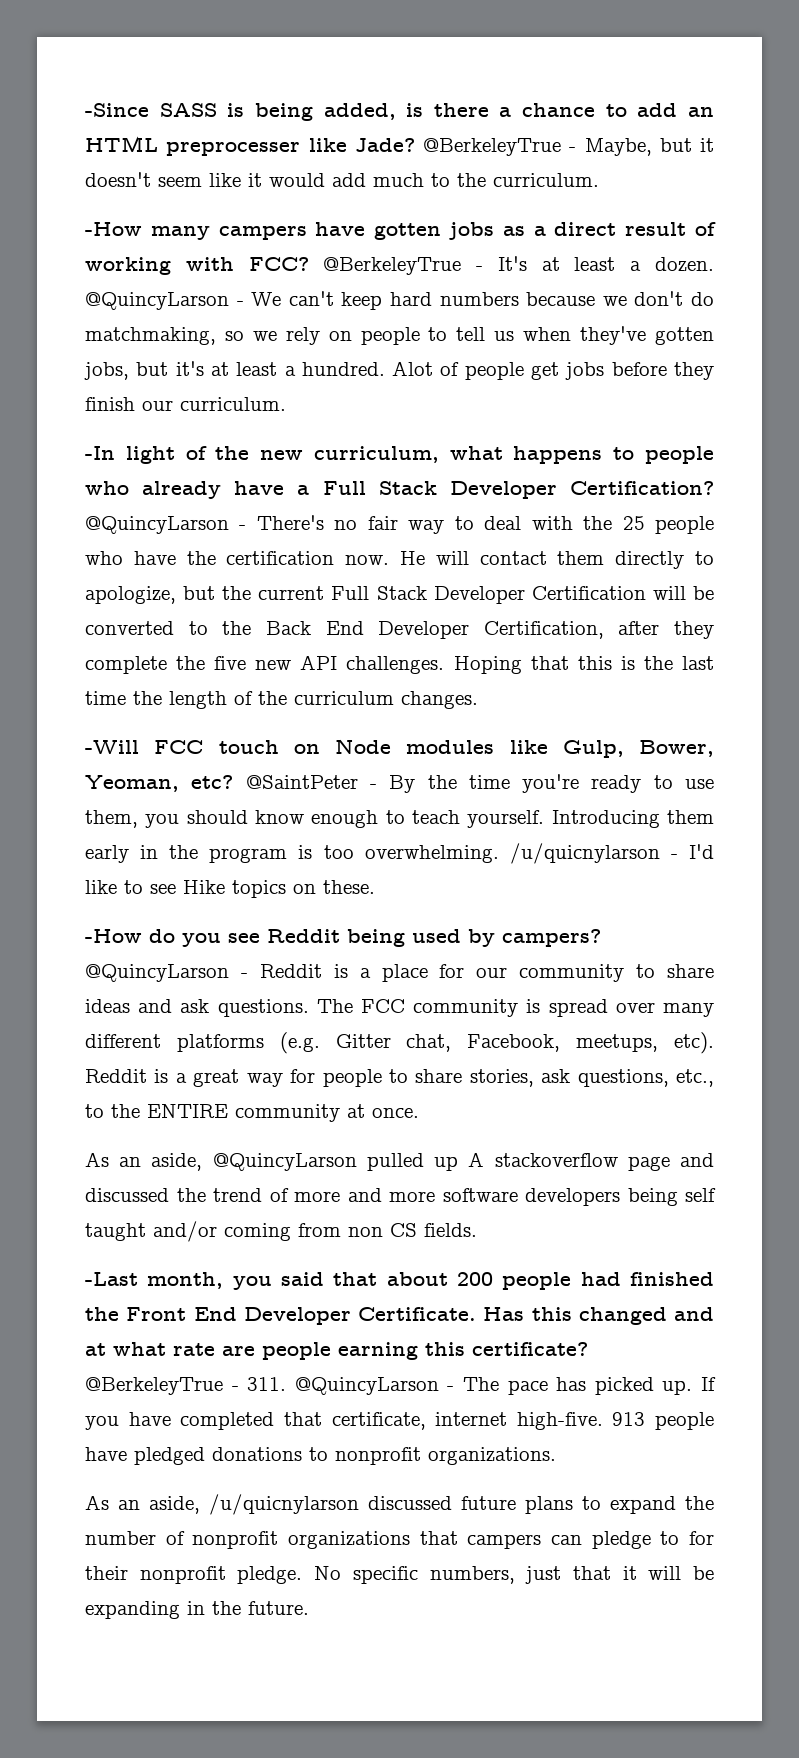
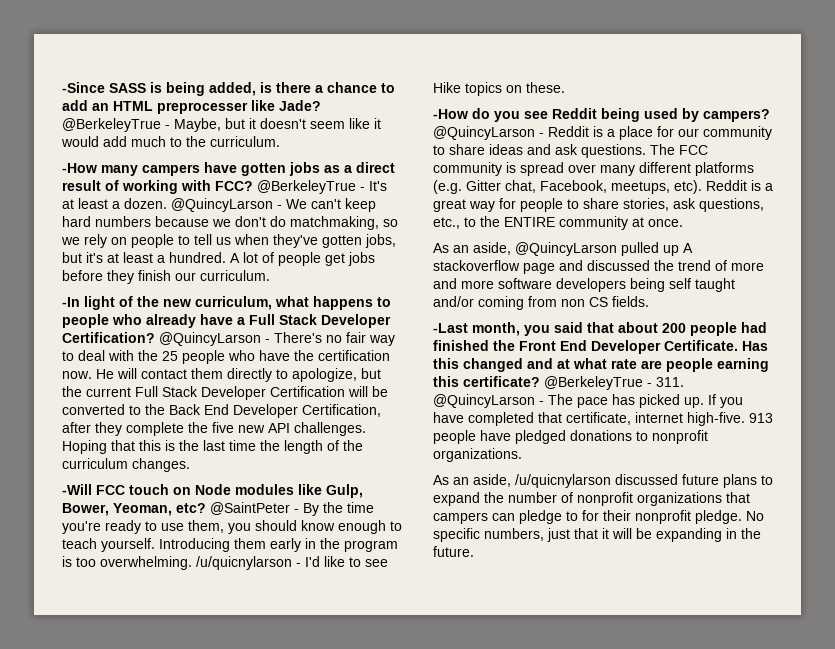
- Alot of people get jobs before they finish our curriculum.
+ A lot of people get jobs before they finish our curriculum.

